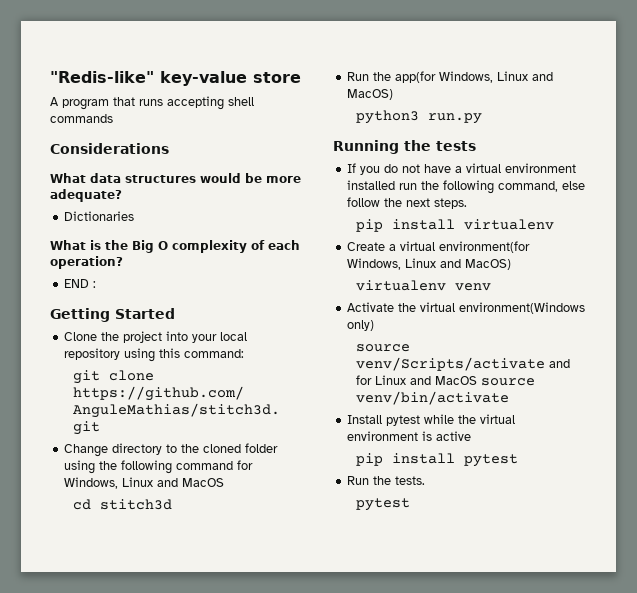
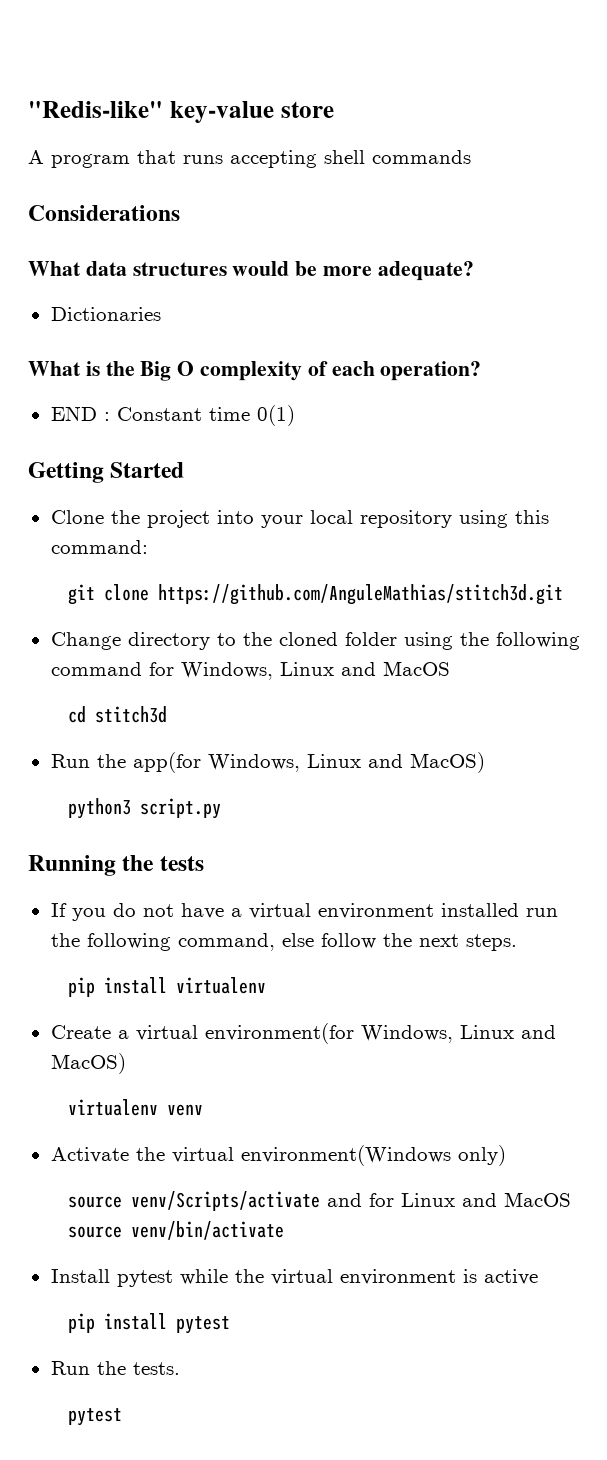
- END :
+ END : Constant time 0(1)
- python3 run.py
+ python3 script.py

